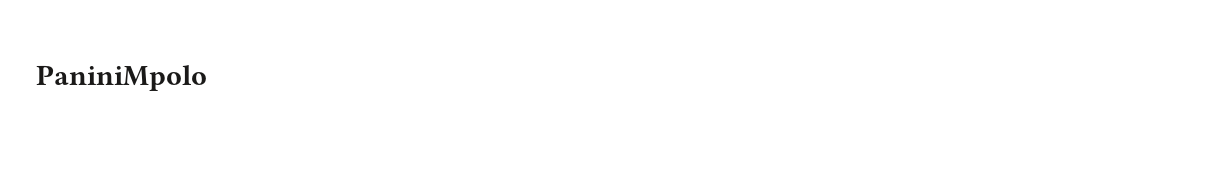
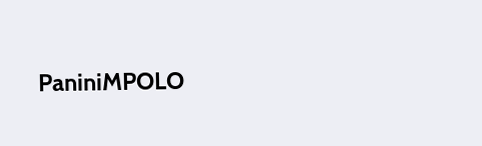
- PaniniMpolo
+ PaniniMPOLO

